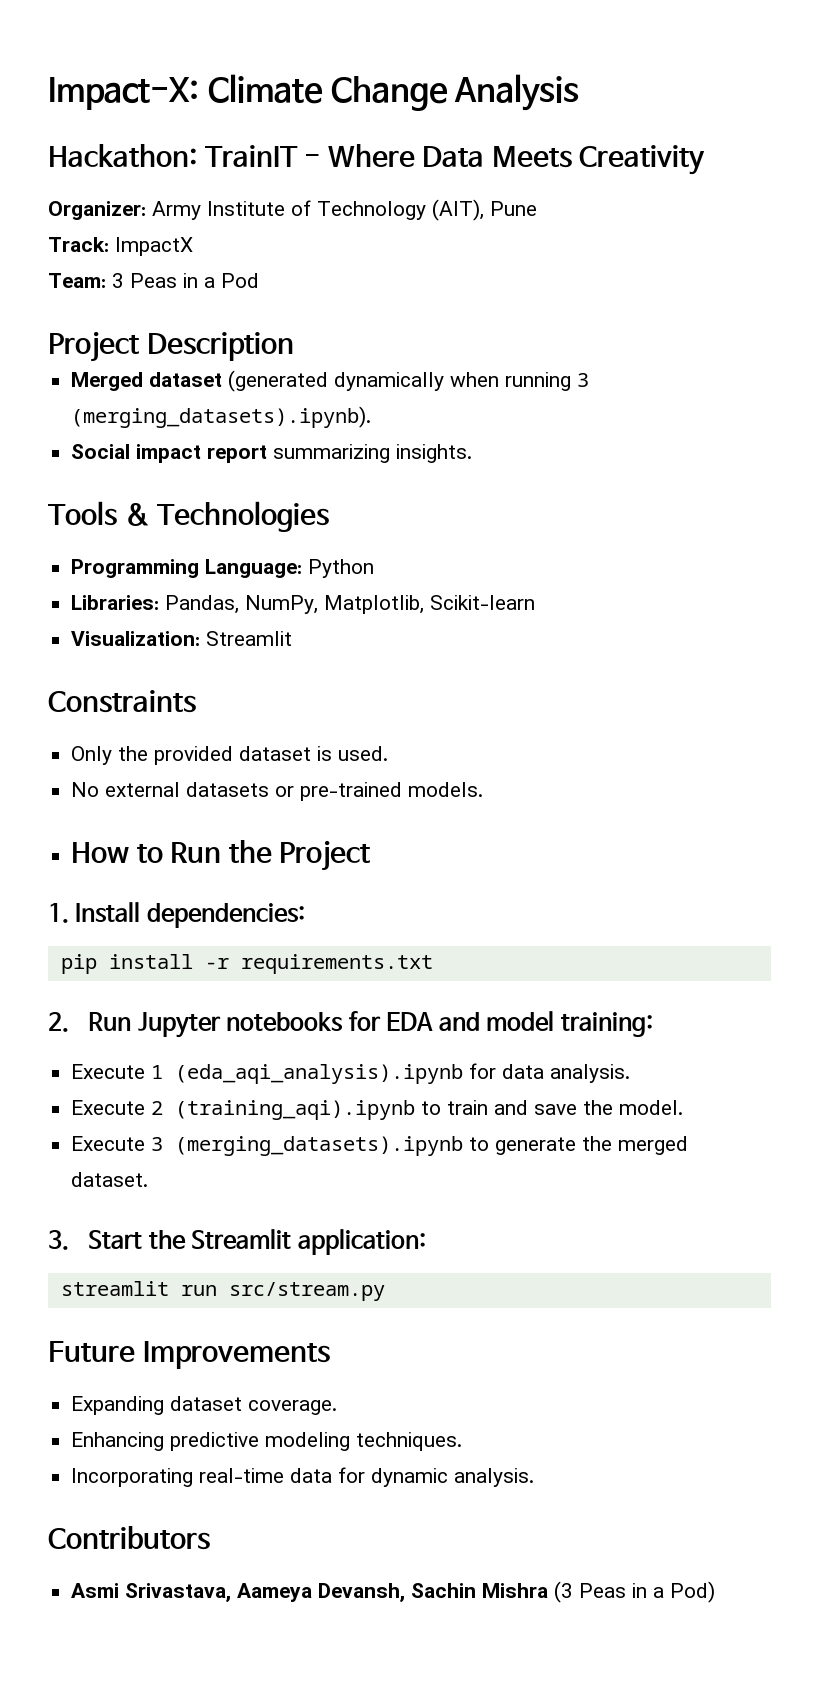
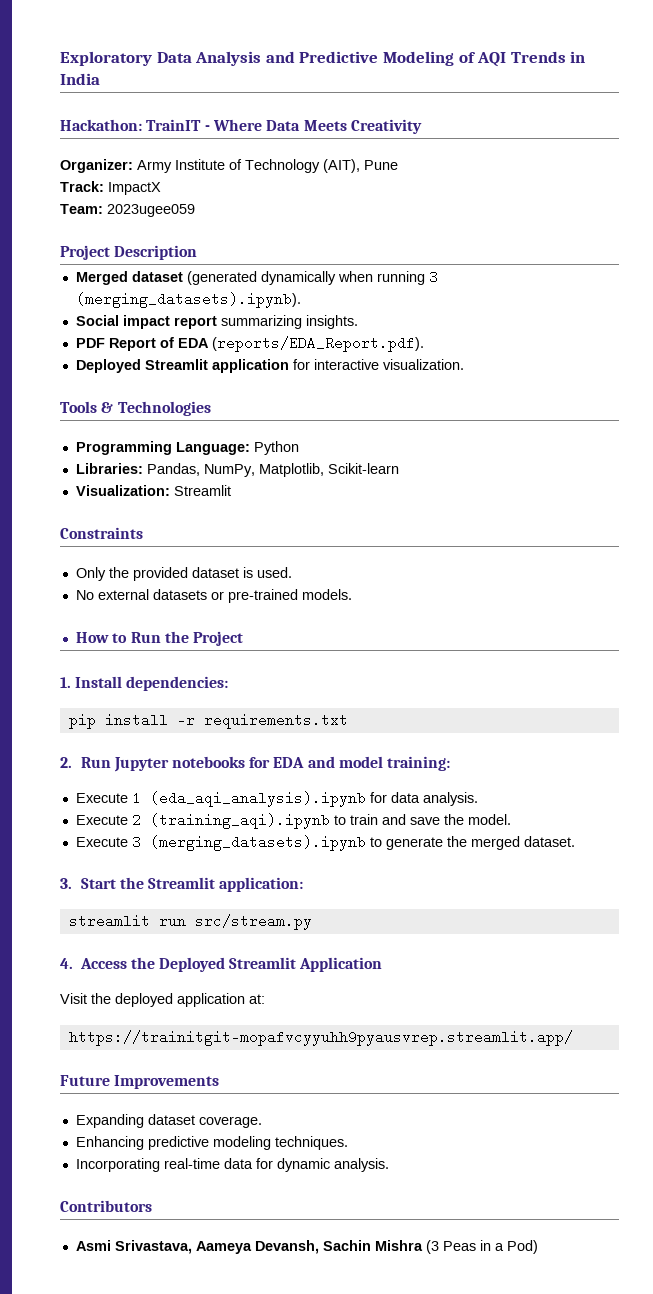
- Impact-X: Climate Change Analysis
+ Exploratory Data Analysis and Predictive Modeling of AQI Trends in India
- Team: 3 Peas in a Pod
+ Team: 2023ugee059
+ PDF Report of EDA (reports/EDA_Report.pdf).
+ Deployed Streamlit application for interactive visualization.
+ 4. Access the Deployed Streamlit Application
+ Visit the deployed application at:
+ https://trainitgit-mopafvcyyuhh9pyausvrep.streamlit.app/

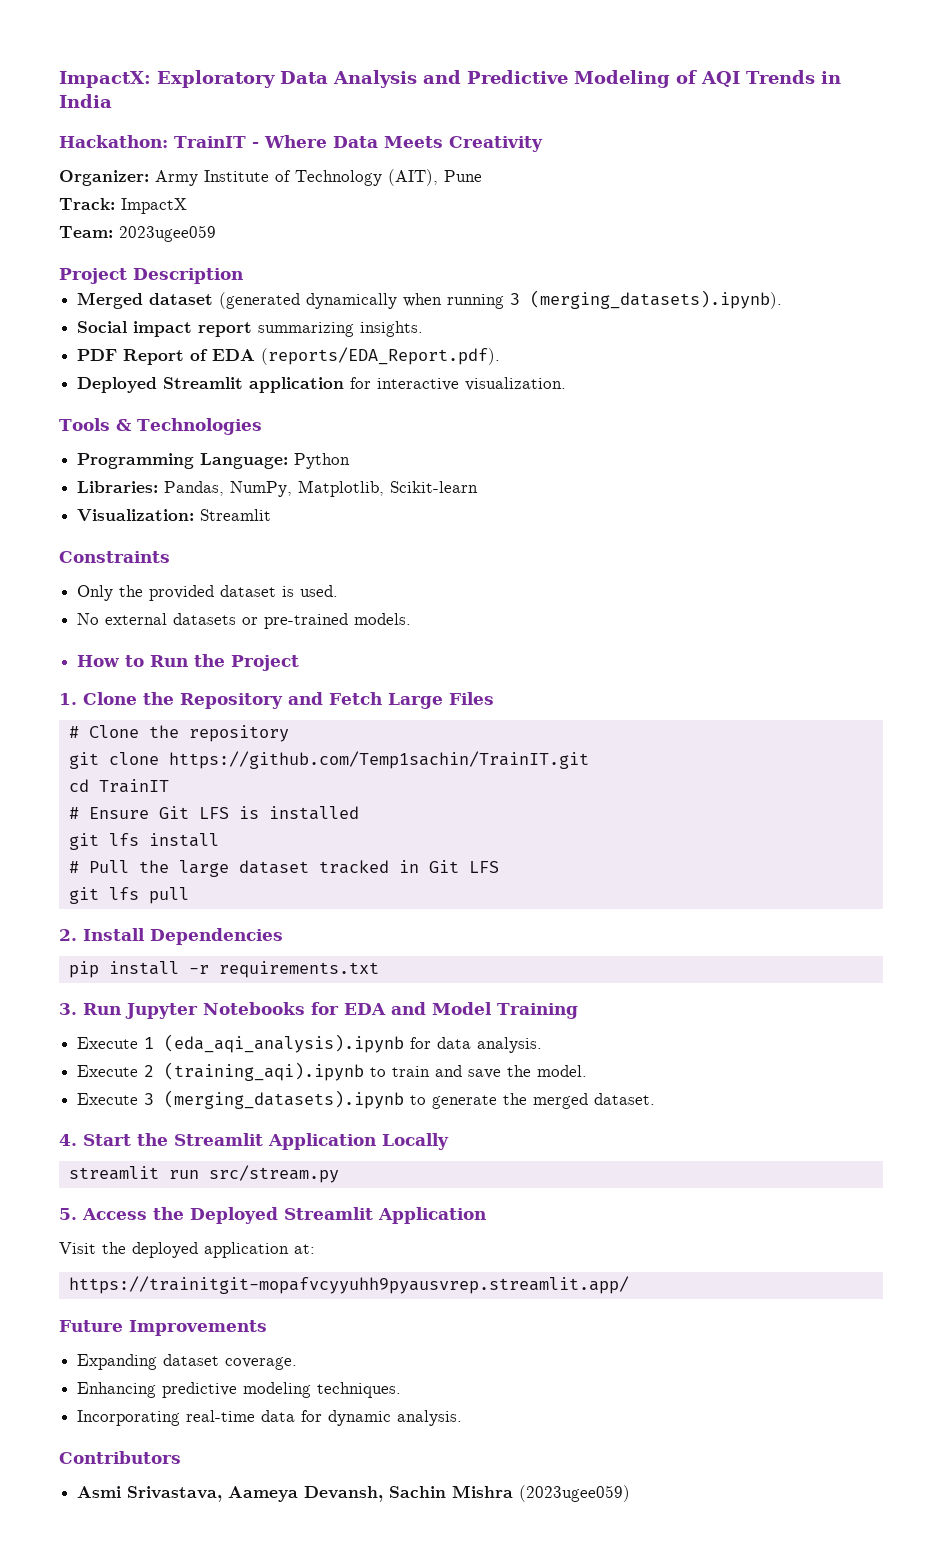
- Exploratory Data Analysis and Predictive Modeling of AQI Trends in India
+ ImpactX: Exploratory Data Analysis and Predictive Modeling of AQI Trends in India
- 1. Install dependencies:
+ 1. Clone the Repository and Fetch Large Files
+ # Clone the repository
+ git clone https://github.com/Temp1sachin/TrainIT.git
+ cd TrainIT
+ # Ensure Git LFS is installed
+ git lfs install
+ # Pull the large dataset tracked in Git LFS
+ git lfs pull
+ 2. Install Dependencies
- 2. Run Jupyter notebooks for EDA and model training:
+ 3. Run Jupyter Notebooks for EDA and Model Training
- 3. Start the Streamlit application:
+ 4. Start the Streamlit Application Locally
- 4. Access the Deployed Streamlit Application
+ 5. Access the Deployed Streamlit Application
- Asmi Srivastava, Aameya Devansh, Sachin Mishra (3 Peas in a Pod)
+ Asmi Srivastava, Aameya Devansh, Sachin Mishra (2023ugee059)

